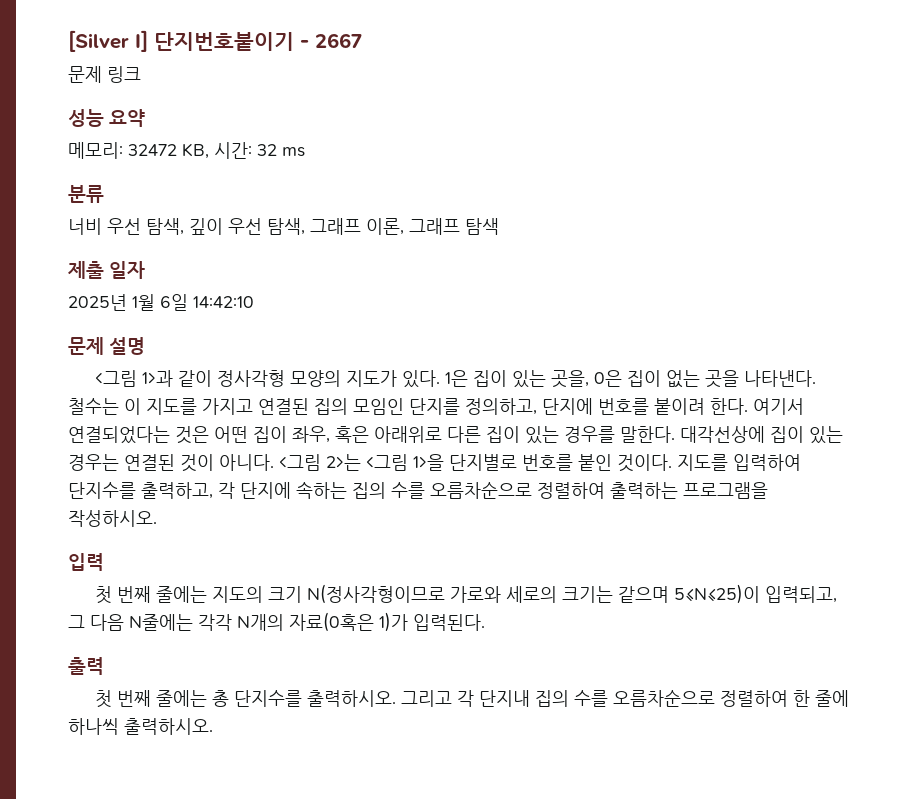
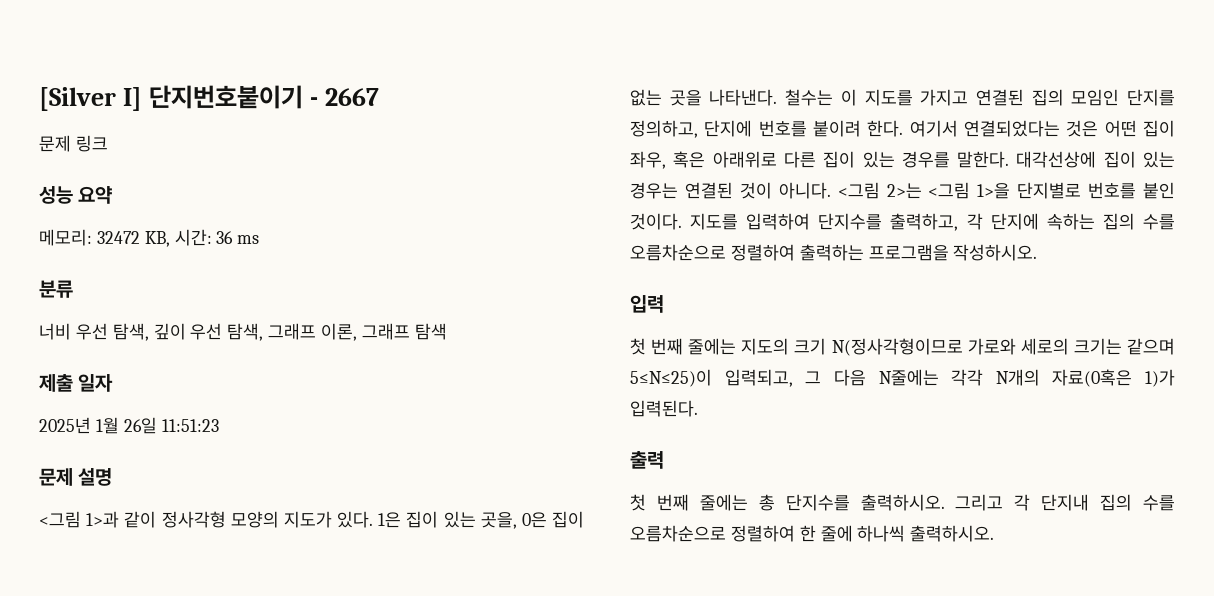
- 메모리: 32472 KB, 시간: 32 ms
+ 메모리: 32472 KB, 시간: 36 ms
- 2025년 1월 6일 14:42:10
+ 2025년 1월 26일 11:51:23

